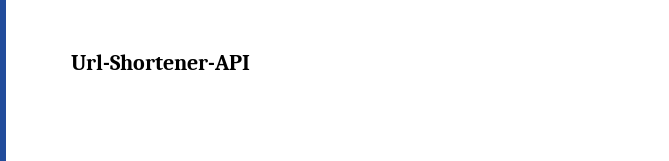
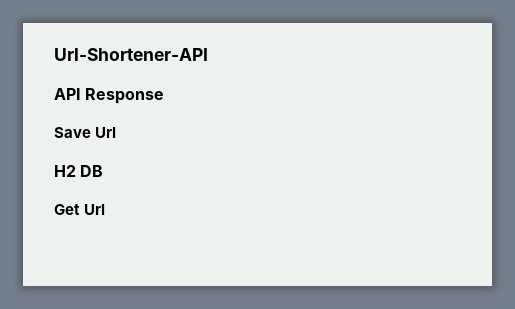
+ API Response
+ Save Url
+ H2 DB
+ Get Url

